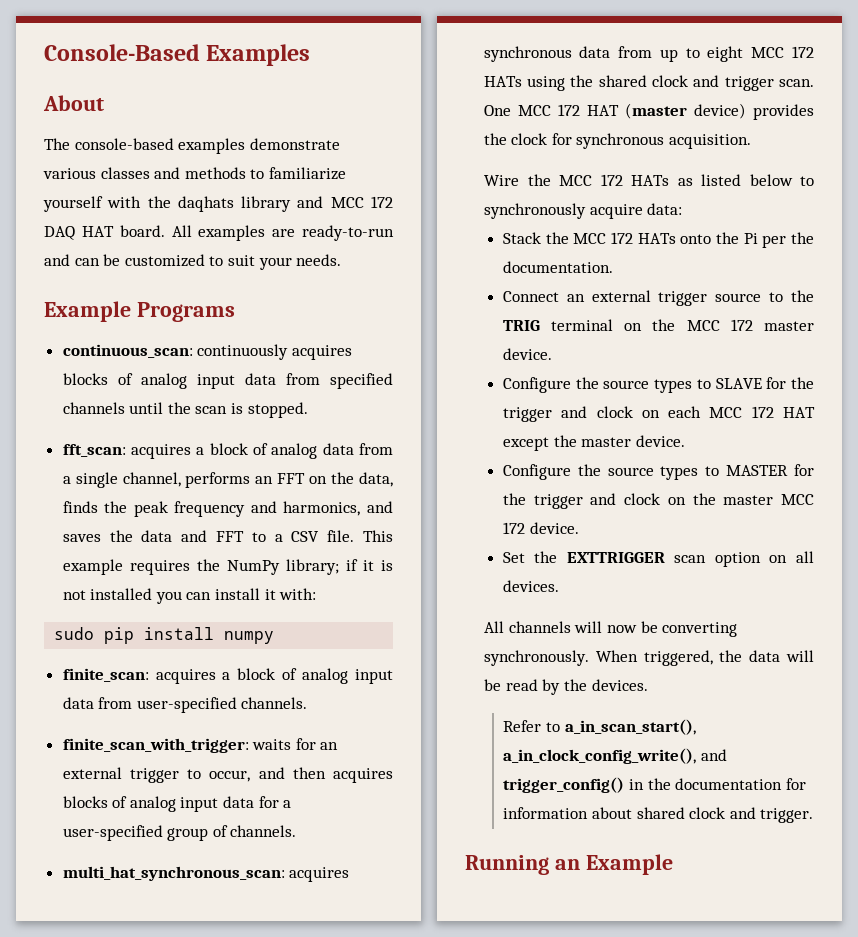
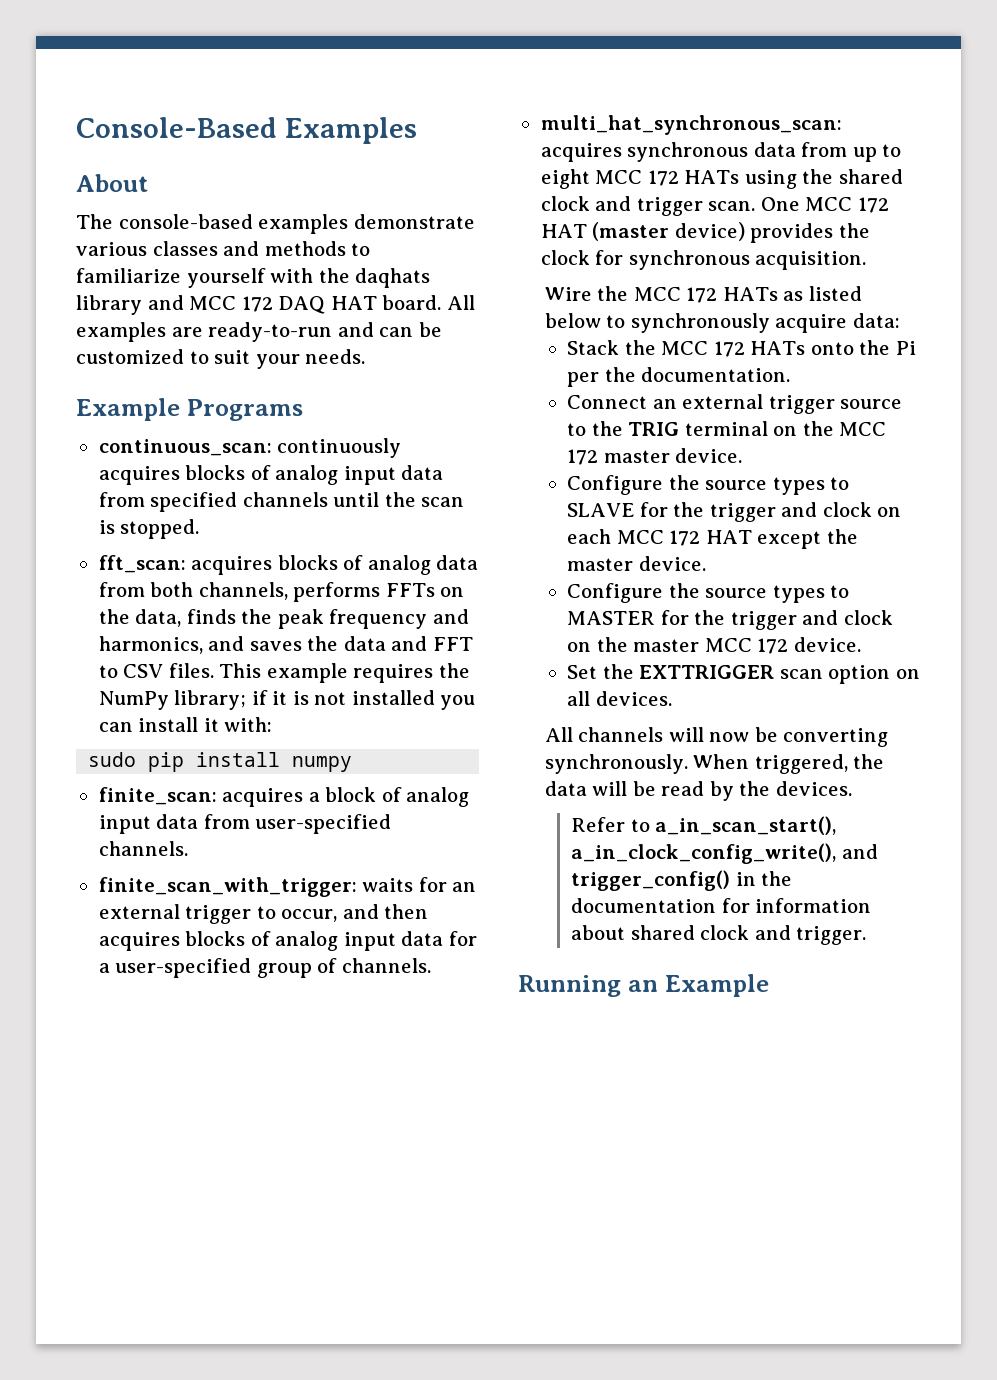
- fft_scan: acquires a block of analog data from a single channel, performs an FFT on the data, finds the peak frequency and harmonics, and saves the data and FFT to a CSV file.
+ fft_scan: acquires blocks of analog data from both channels, performs FFTs on the data, finds the peak frequency and harmonics, and saves the data and FFT to CSV files.

